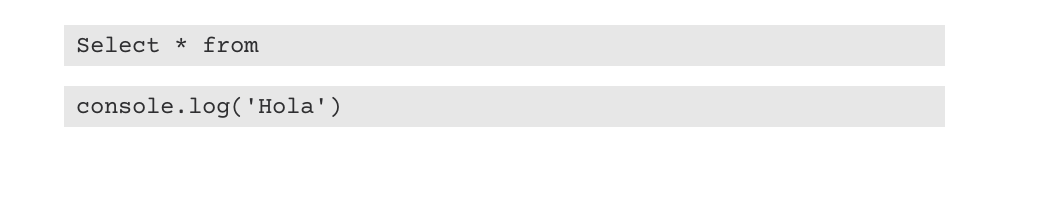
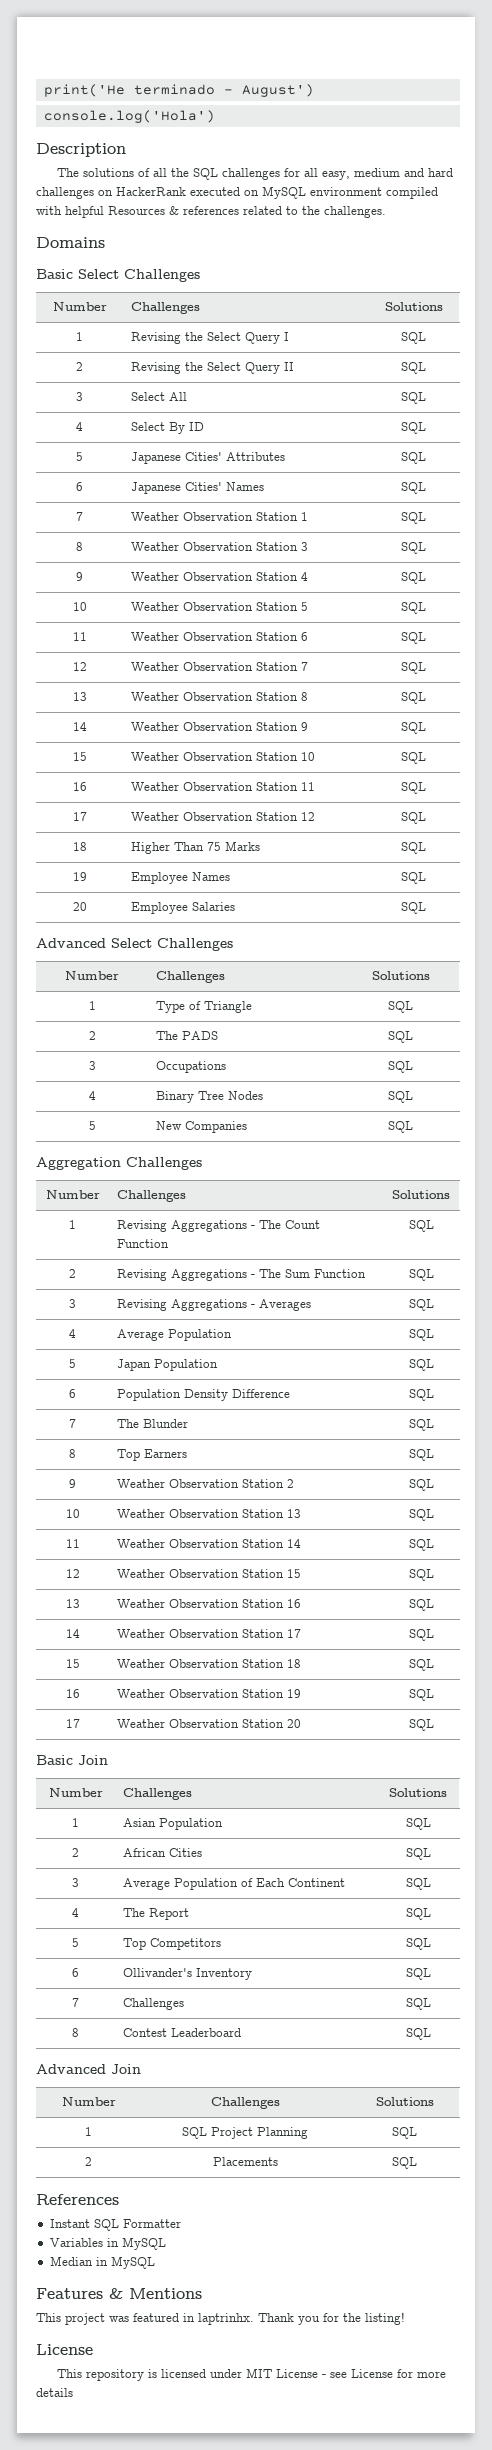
- Select * from
+ print('He terminado - August')
  console.log('Hola')
+ Description
+ The solutions of all the SQL challenges for all easy, medium and hard challenges on HackerRank executed on MySQL environment compiled with helpful Resources & references related to the challenges.
+ Domains
+ Basic Select Challenges
+ Number | Challenges | Solutions
+ 1 | Revising the Select Query I | SQL
+ 2 | Revising the Select Query II | SQL
+ 3 | Select All | SQL
+ 4 | Select By ID | SQL
+ 5 | Japanese Cities' Attributes | SQL
+ 6 | Japanese Cities' Names | SQL
+ 7 | Weather Observation Station 1 | SQL
+ 8 | Weather Observation Station 3 | SQL
+ 9 | Weather Observation Station 4 | SQL
+ 10 | Weather Observation Station 5 | SQL
+ 11 | Weather Observation Station 6 | SQL
+ 12 | Weather Observation Station 7 | SQL
+ 13 | Weather Observation Station 8 | SQL
+ 14 | Weather Observation Station 9 | SQL
+ 15 | Weather Observation Station 10 | SQL
+ 16 | Weather Observation Station 11 | SQL
+ 17 | Weather Observation Station 12 | SQL
+ 18 | Higher Than 75 Marks | SQL
+ 19 | Employee Names | SQL
+ 20 | Employee Salaries | SQL
+ Advanced Select Challenges
+ Number | Challenges | Solutions
+ 1 | Type of Triangle | SQL
+ 2 | The PADS | SQL
+ 3 | Occupations | SQL
+ 4 | Binary Tree Nodes | SQL
+ 5 | New Companies | SQL
+ Aggregation Challenges
+ Number | Challenges | Solutions
+ 1 | Revising Aggregations - The Count Function | SQL
+ 2 | Revising Aggregations - The Sum Function | SQL
+ 3 | Revising Aggregations - Averages | SQL
+ 4 | Average Population | SQL
+ 5 | Japan Population | SQL
+ 6 | Population Density Difference | SQL
+ 7 | The Blunder | SQL
+ 8 | Top Earners | SQL
+ 9 | Weather Observation Station 2 | SQL
+ 10 | Weather Observation Station 13 | SQL
+ 11 | Weather Observation Station 14 | SQL
+ 12 | Weather Observation Station 15 | SQL
+ 13 | Weather Observation Station 16 | SQL
+ 14 | Weather Observation Station 17 | SQL
+ 15 | Weather Observation Station 18 | SQL
+ 16 | Weather Observation Station 19 | SQL
+ 17 | Weather Observation Station 20 | SQL
+ Basic Join
+ Number | Challenges | Solutions
+ 1 | Asian Population | SQL
+ 2 | African Cities | SQL
+ 3 | Average Population of Each Continent | SQL
+ 4 | The Report | SQL
+ 5 | Top Competitors | SQL
+ 6 | Ollivander's Inventory | SQL
+ 7 | Challenges | SQL
+ 8 | Contest Leaderboard | SQL
+ Advanced Join
+ Number | Challenges | Solutions
+ 1 | SQL Project Planning | SQL
+ 2 | Placements | SQL
+ References
+ Instant SQL Formatter
+ Variables in MySQL
+ Median in MySQL
+ Features & Mentions
+ This project was featured in laptrinhx. Thank you for the listing!
+ License
+ This repository is licensed under MIT License - see License for more details

